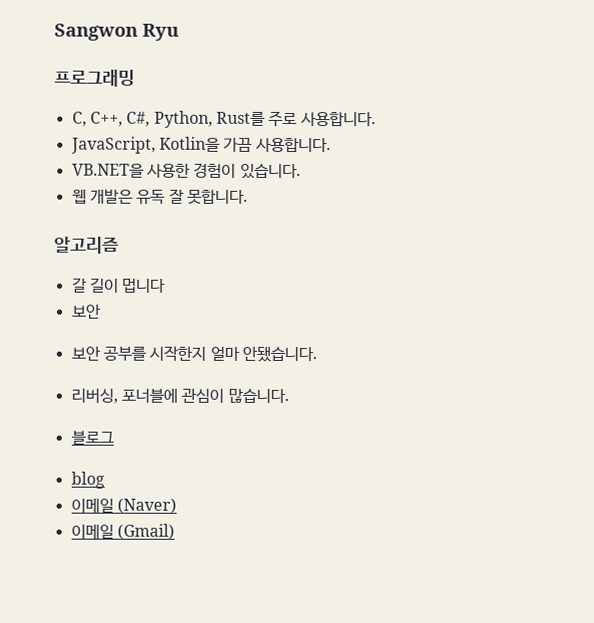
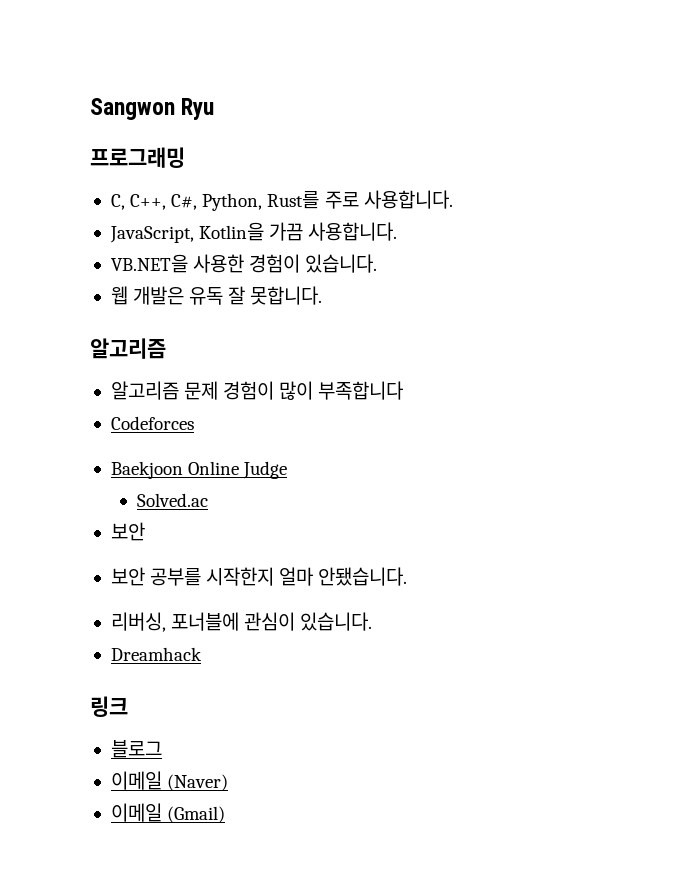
- 갈 길이 멉니다
+ 알고리즘 문제 경험이 많이 부족합니다
+ Codeforces
+ Baekjoon Online Judge
+ Solved.ac
- 리버싱, 포너블에 관심이 많습니다.
+ 리버싱, 포너블에 관심이 있습니다.
+ Dreamhack
+ 링크
- blog

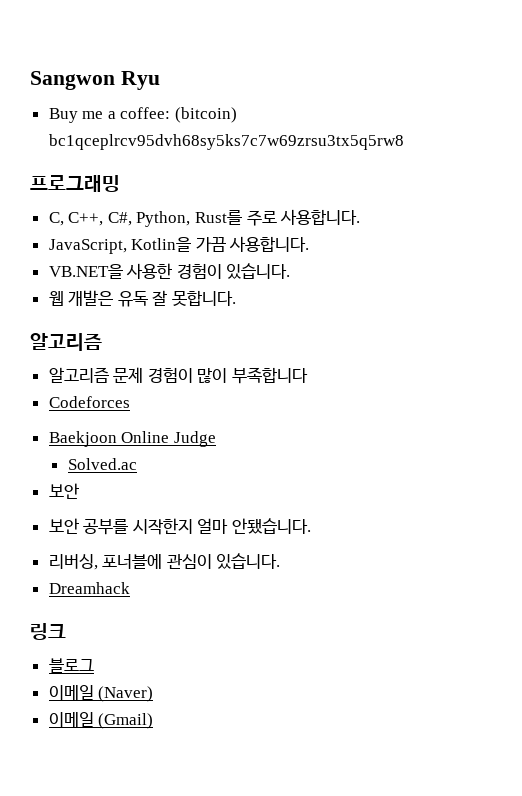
+ Buy me a coffee: (bitcoin) bc1qceplrcv95dvh68sy5ks7c7w69zrsu3tx5q5rw8

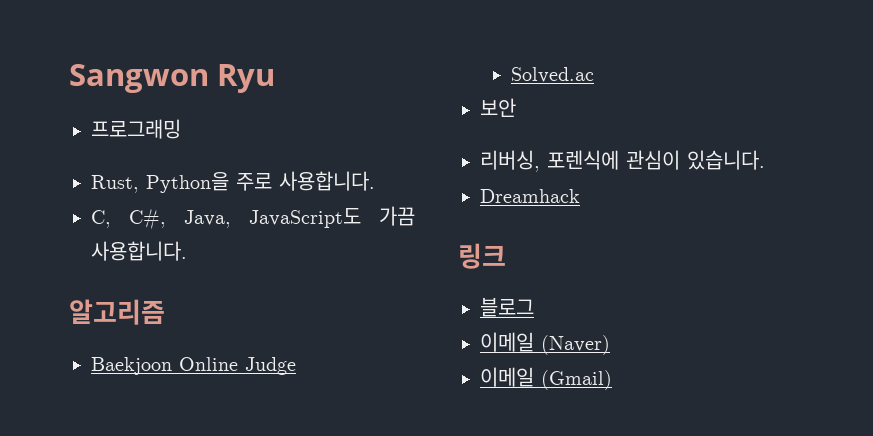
- Buy me a coffee: (bitcoin) bc1qceplrcv95dvh68sy5ks7c7w69zrsu3tx5q5rw8
  프로그래밍
- C, C++, C#, Python, Rust를 주로 사용합니다.
- JavaScript, Kotlin을 가끔 사용합니다.
- VB.NET을 사용한 경험이 있습니다.
- 웹 개발은 유독 잘 못합니다.
+ Rust, Python을 주로 사용합니다.
+ C, C#, Java, JavaScript도 가끔 사용합니다.
  알고리즘
- 알고리즘 문제 경험이 많이 부족합니다
- Codeforces
- 보안 공부를 시작한지 얼마 안됐습니다.
- 리버싱, 포너블에 관심이 있습니다.
+ 리버싱, 포렌식에 관심이 있습니다.

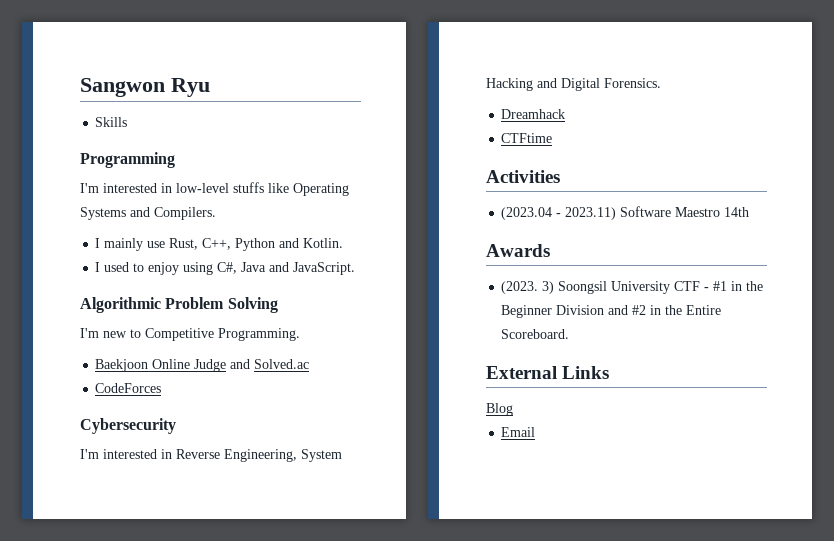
- 프로그래밍
- Rust, Python을 주로 사용합니다.
- C, C#, Java, JavaScript도 가끔 사용합니다.
- 알고리즘
+ Skills
+ Programming
+ I'm interested in low-level stuffs like Operating Systems and Compilers.
+ I mainly use Rust, C++, Python and Kotlin.
+ I used to enjoy using C#, Java and JavaScript.
+ Algorithmic Problem Solving
+ I'm new to Competitive Programming.
- Baekjoon Online Judge
- Solved.ac
+ Baekjoon Online Judge and Solved.ac
- 보안
- 리버싱, 포렌식에 관심이 있습니다.
+ CodeForces
+ Cybersecurity
+ I'm interested in Reverse Engineering, System Hacking and Digital Forensics.
  Dreamhack
- 링크
- 블로그
- 이메일 (Naver)
- 이메일 (Gmail)
+ CTFtime
+ Activities
+ (2023.04 - 2023.11) Software Maestro 14th
+ Awards
+ (2023. 3) Soongsil University CTF - #1 in the Beginner Division and #2 in the Entire Scoreboard.
+ External Links
+ Blog
+ Email

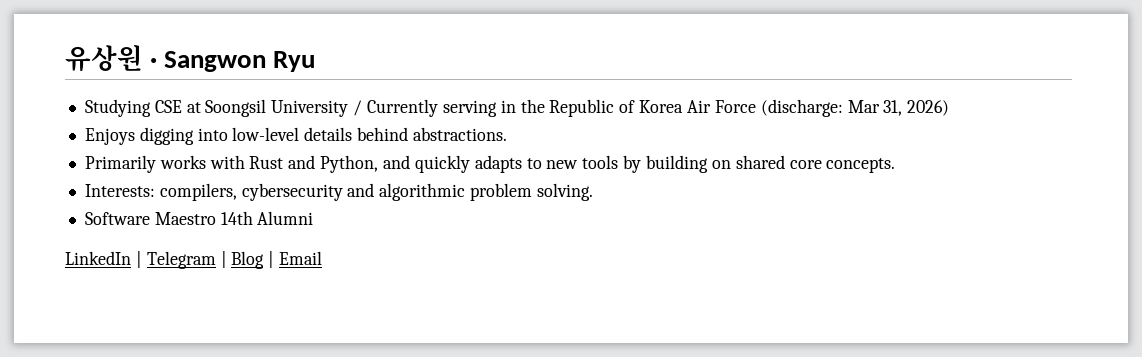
- Sangwon Ryu
+ 유상원 · Sangwon Ryu
- Skills
- Programming
- I'm interested in low-level stuffs like Operating Systems and Compilers.
- I mainly use Rust, C++, Python and Kotlin.
- I used to enjoy using C#, Java and JavaScript.
- Algorithmic Problem Solving
- I'm new to Competitive Programming.
- Baekjoon Online Judge and Solved.ac
- CodeForces
- Cybersecurity
- I'm interested in Reverse Engineering, System Hacking and Digital Forensics.
- Dreamhack
- CTFtime
- Activities
- (2023.04 - 2023.11) Software Maestro 14th
- Awards
- (2023. 3) Soongsil University CTF - #1 in the Beginner Division and #2 in the Entire Scoreboard.
- External Links
- Blog
- Email
+ Studying CSE at Soongsil University / Currently serving in the Republic of Korea Air Force (discharge: Mar 31, 2026)
+ Enjoys digging into low-level details behind abstractions.
+ Primarily works with Rust and Python, and quickly adapts to new tools by building on shared core concepts.
+ Interests: compilers, cybersecurity and algorithmic problem solving.
+ Software Maestro 14th Alumni
+ LinkedIn | Telegram | Blog | Email

